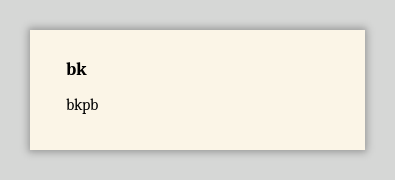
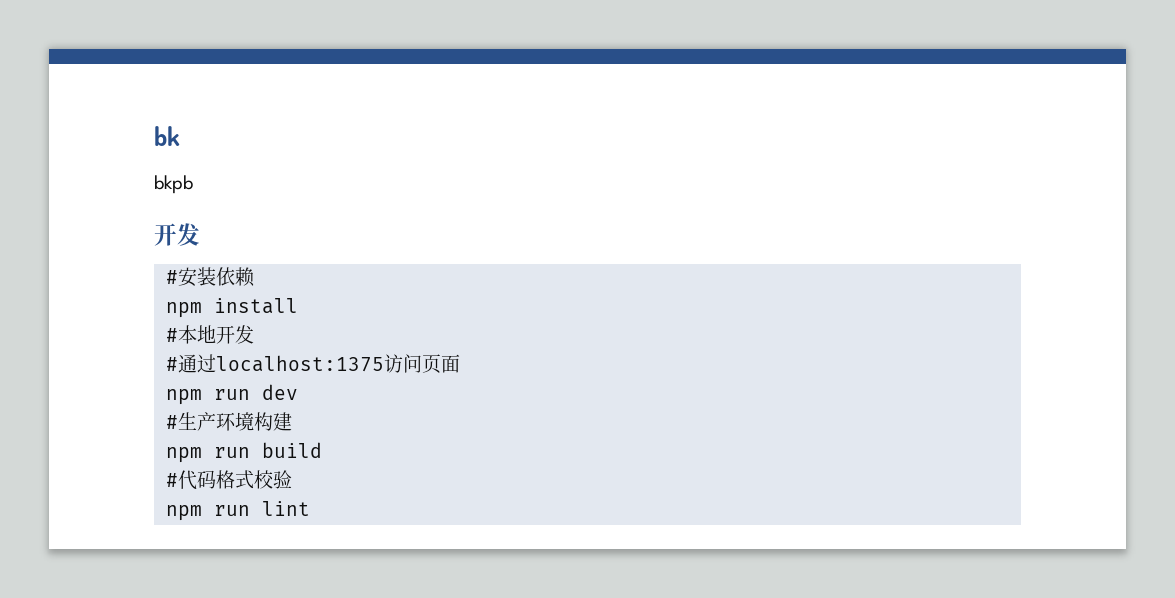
  bkpb
+ 开发
+ #安装依赖
+ npm install
+ #本地开发
+ #通过localhost:1375访问页面
+ npm run dev
+ #生产环境构建
+ npm run build
+ #代码格式校验
+ npm run lint

